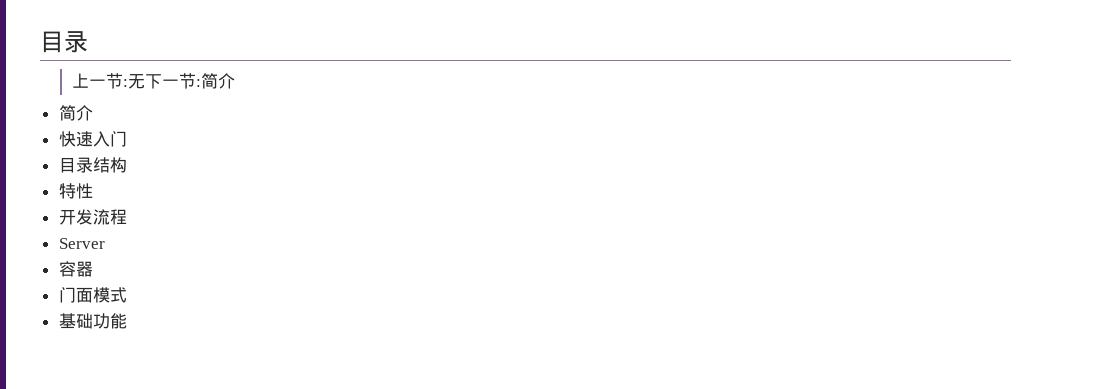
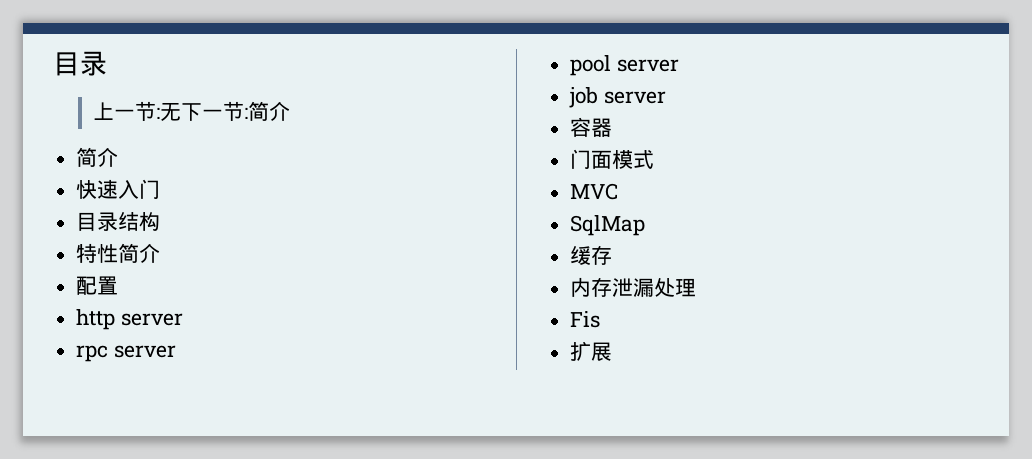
- 特性
- 开发流程
- Server
+ 特性简介
+ 配置
+ http server
+ rpc server
+ pool server
+ job server
  容器
  门面模式
- 基础功能
+ MVC
+ SqlMap
+ 缓存
+ 内存泄漏处理
+ Fis
+ 扩展

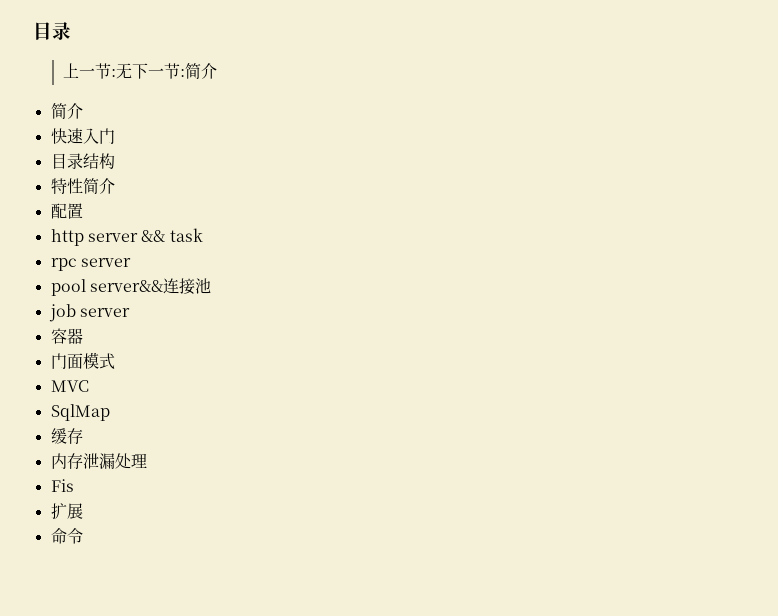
- http server
+ http server && task
- pool server
+ pool server&&连接池
+ 命令

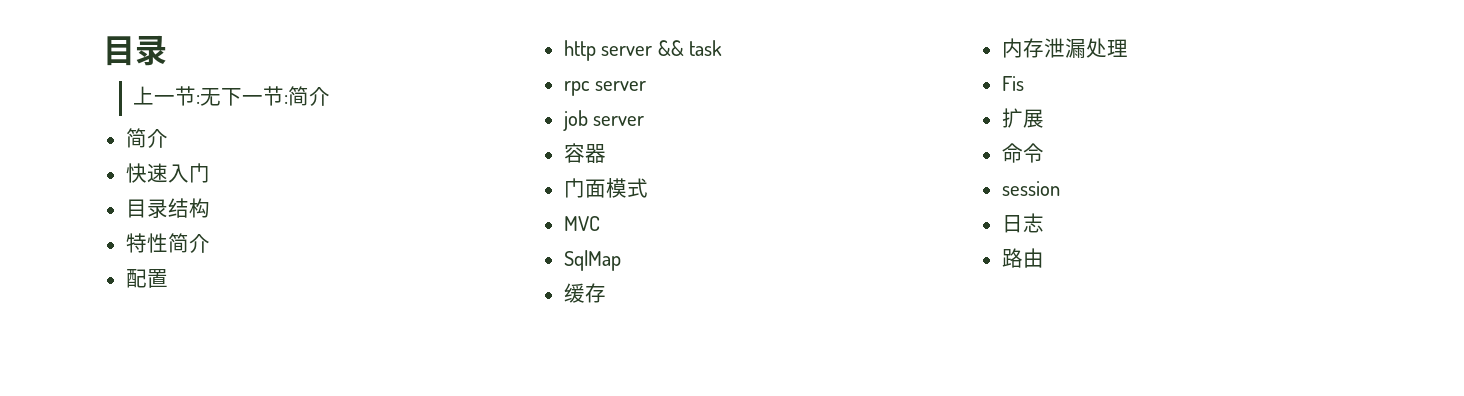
- pool server&&连接池
+ session
+ 日志
+ 路由

